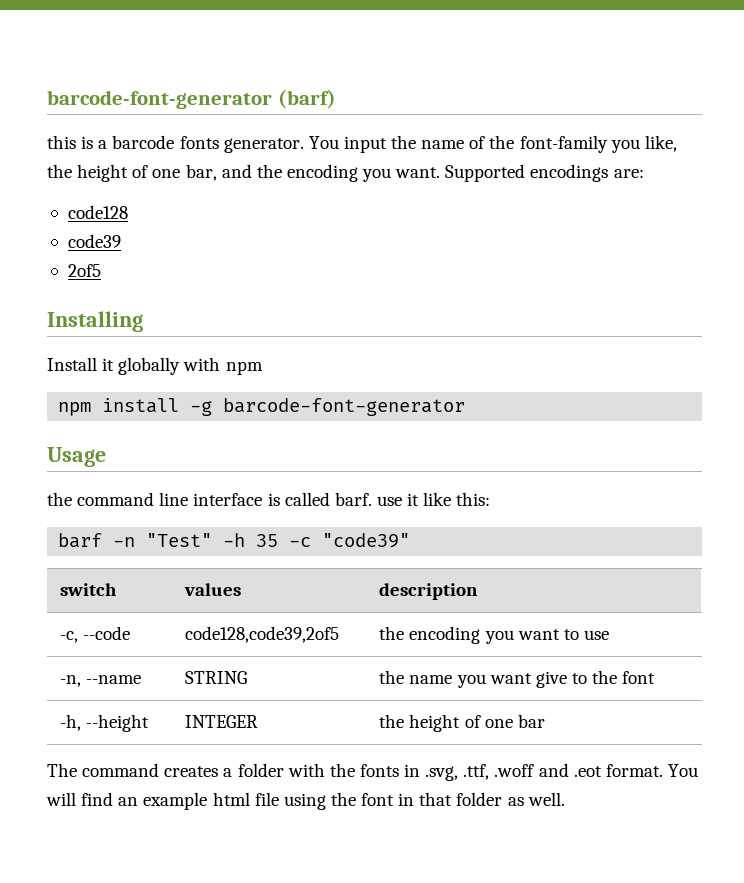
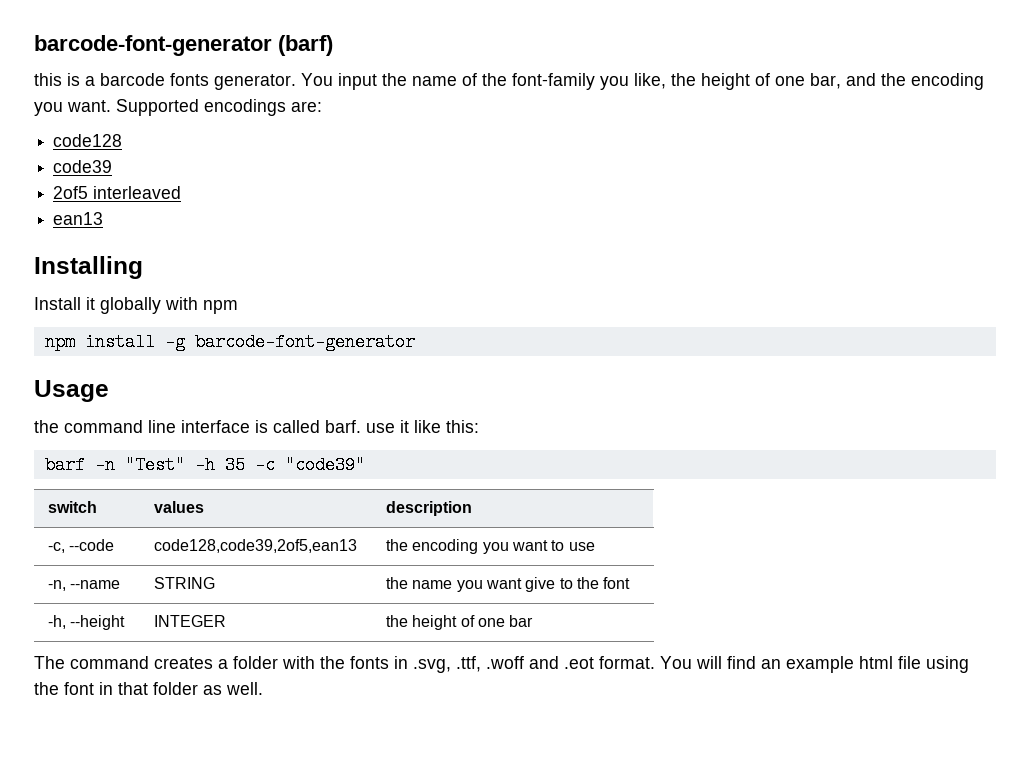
- 2of5
+ 2of5 interleaved
+ ean13
- -c, --code | code128,code39,2of5 | the encoding you want to use
+ -c, --code | code128,code39,2of5,ean13 | the encoding you want to use

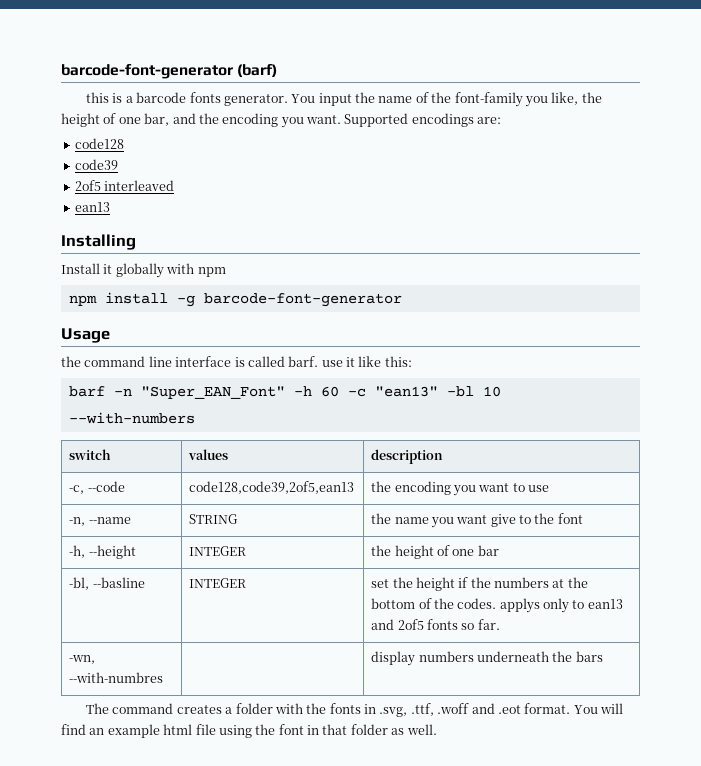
- barf -n "Test" -h 35 -c "code39"
+ barf -n "Super_EAN_Font" -h 60 -c "ean13" -bl 10 --with-numbers
+ -bl, --basline | INTEGER | set the height if the numbers at the bottom of the codes. applys only to ean13 and 2of5 fonts so far.
+ -wn, --with-numbres | | display numbers underneath the bars

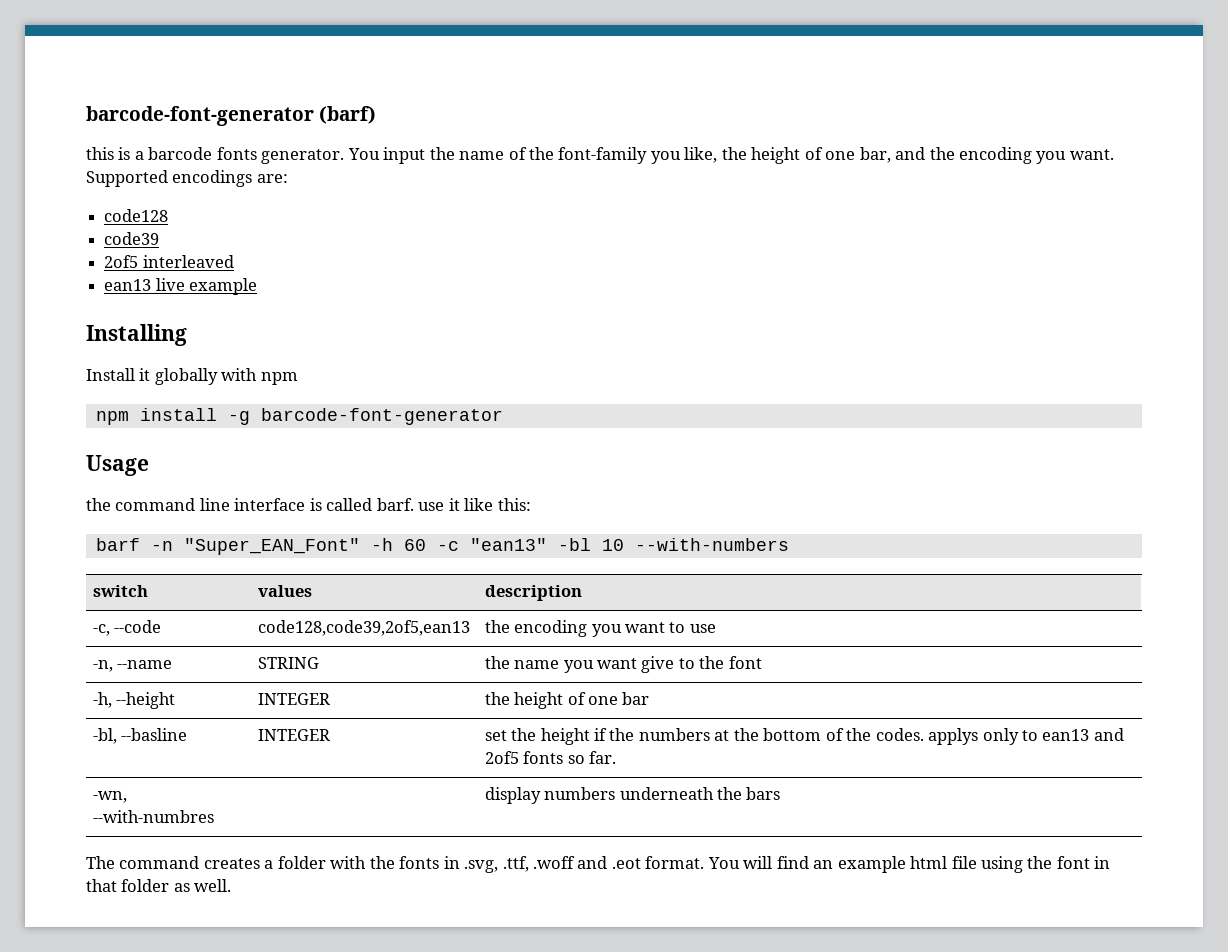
  2of5 interleaved
- ean13
+ ean13 live example

